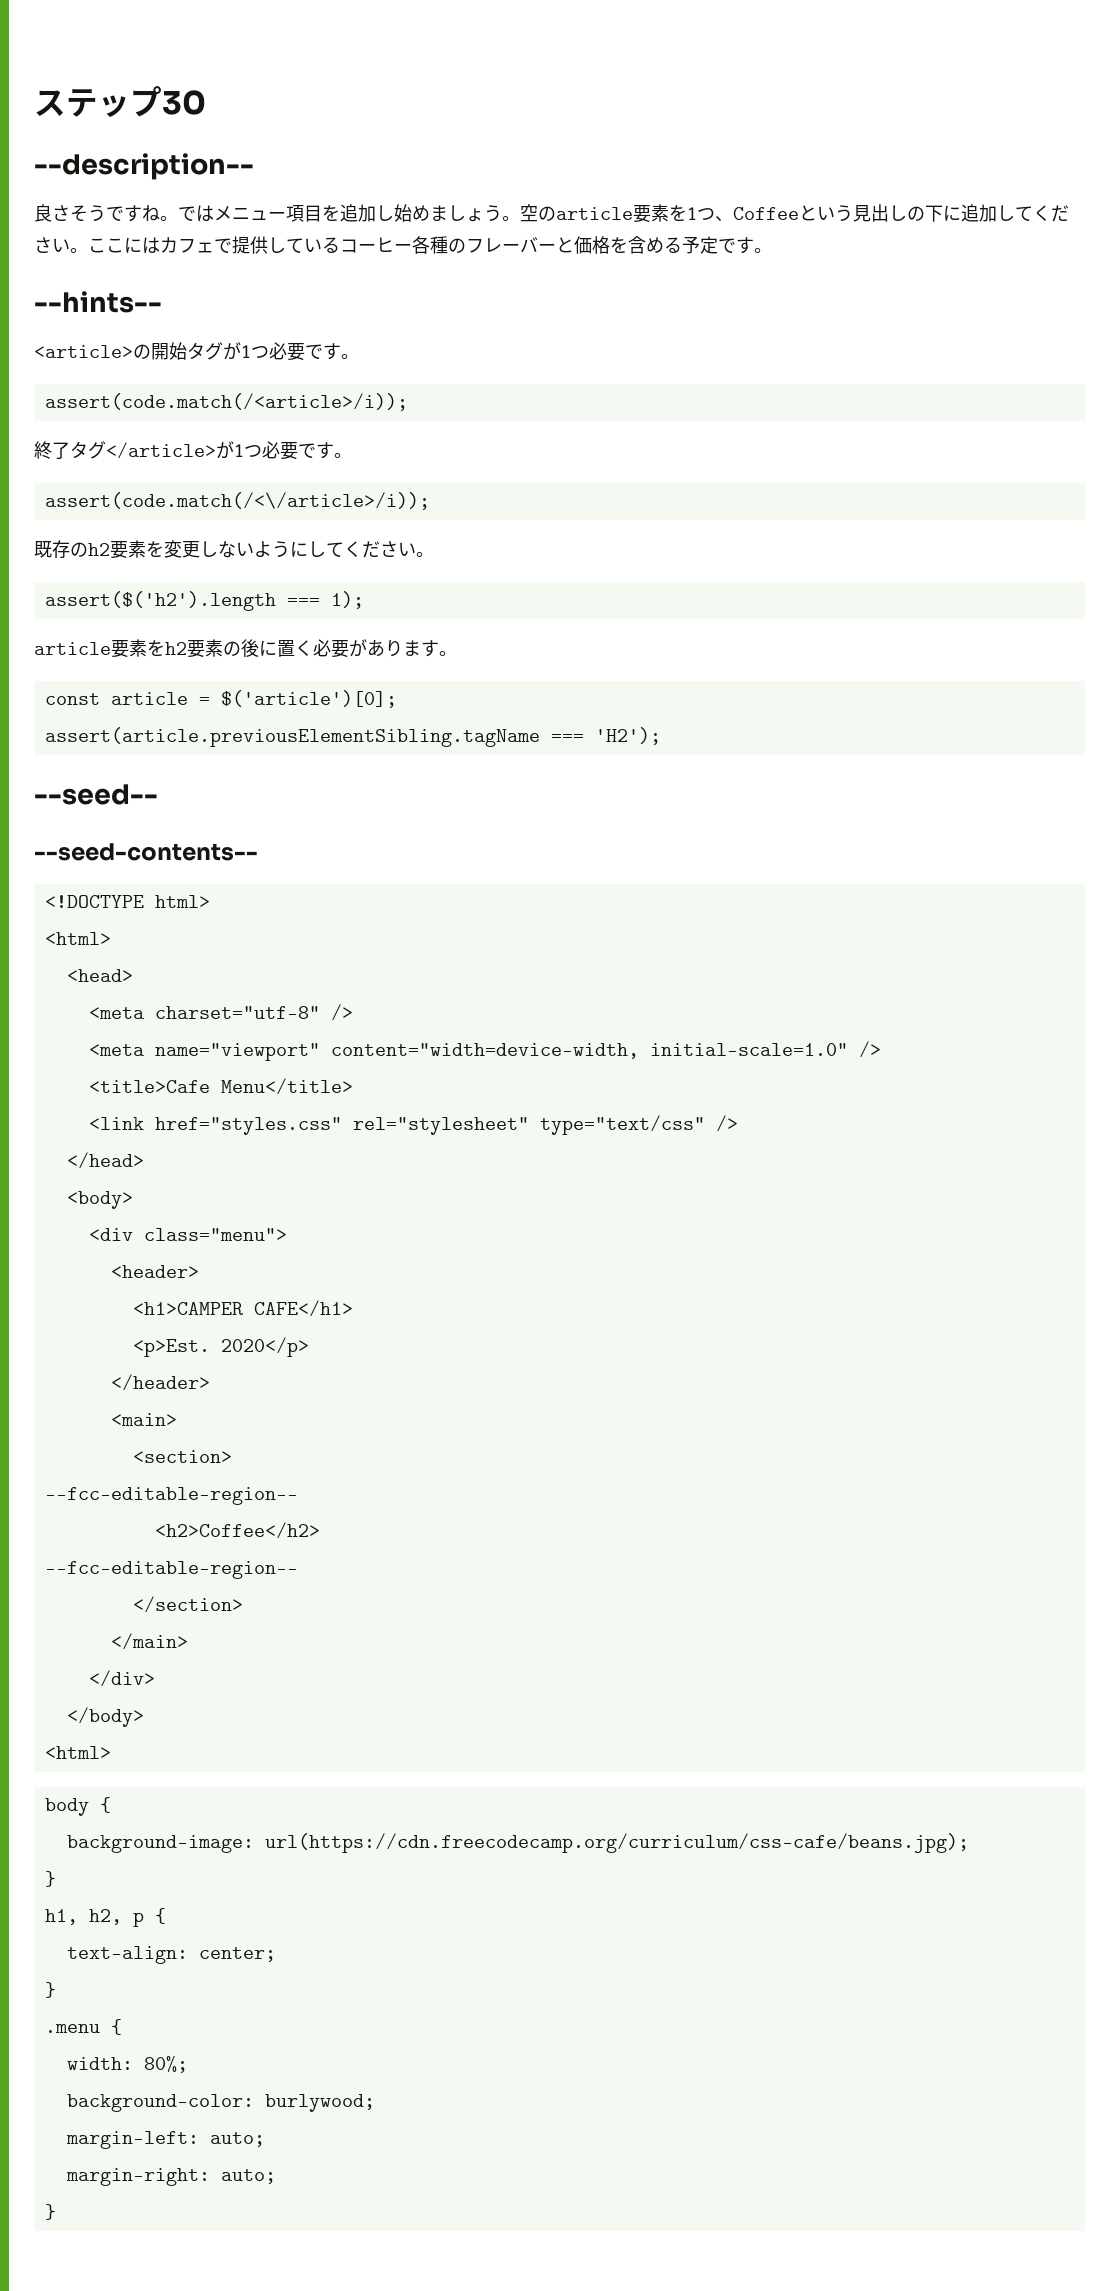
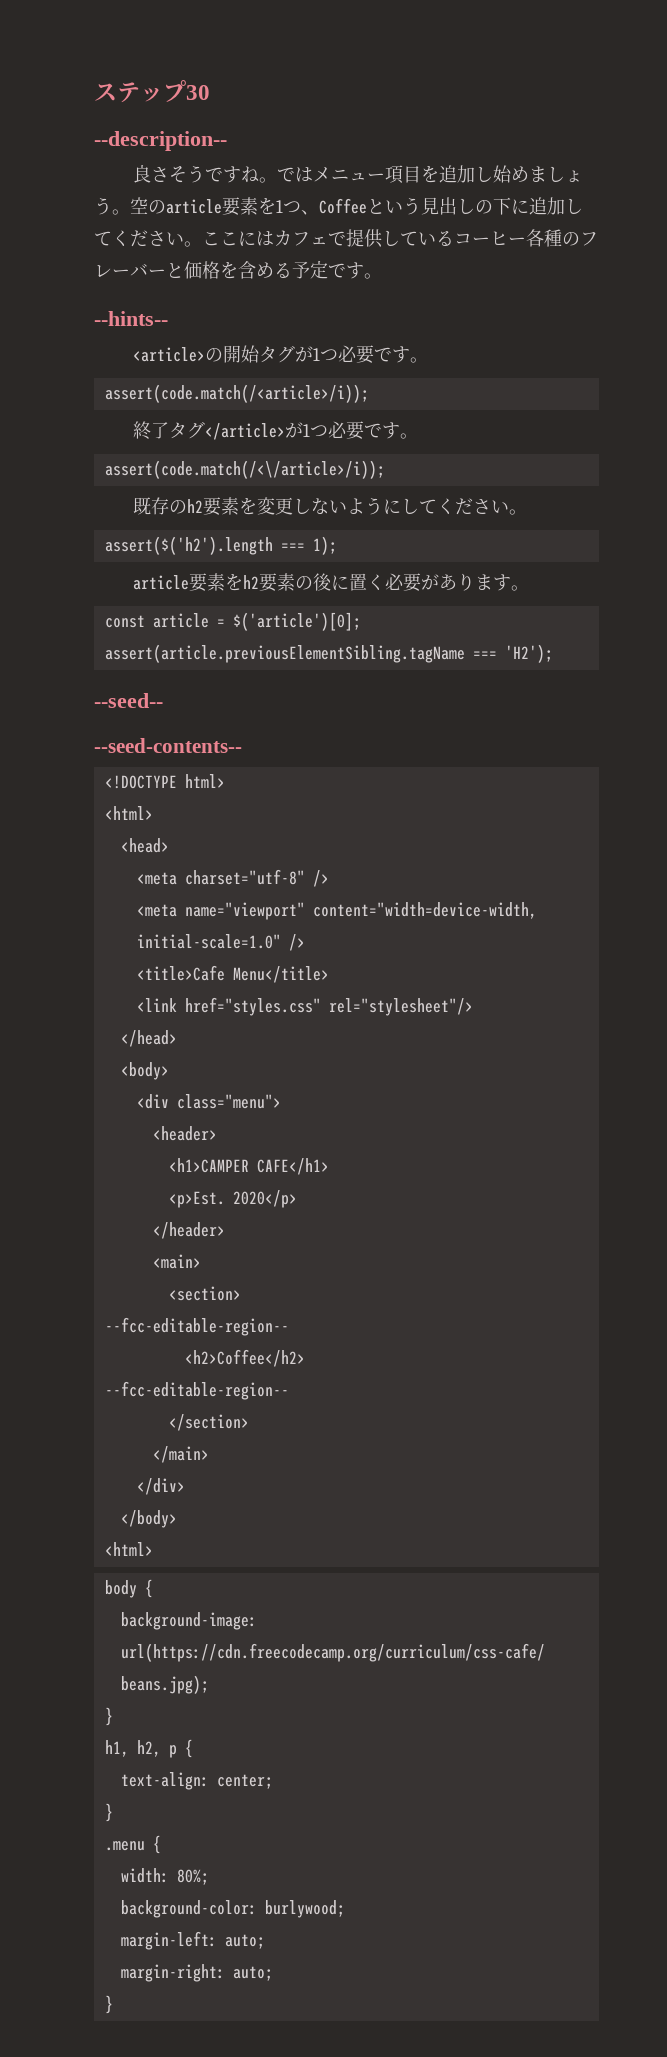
- <link href="styles.css" rel="stylesheet" type="text/css" />
+ <link href="styles.css" rel="stylesheet"/>

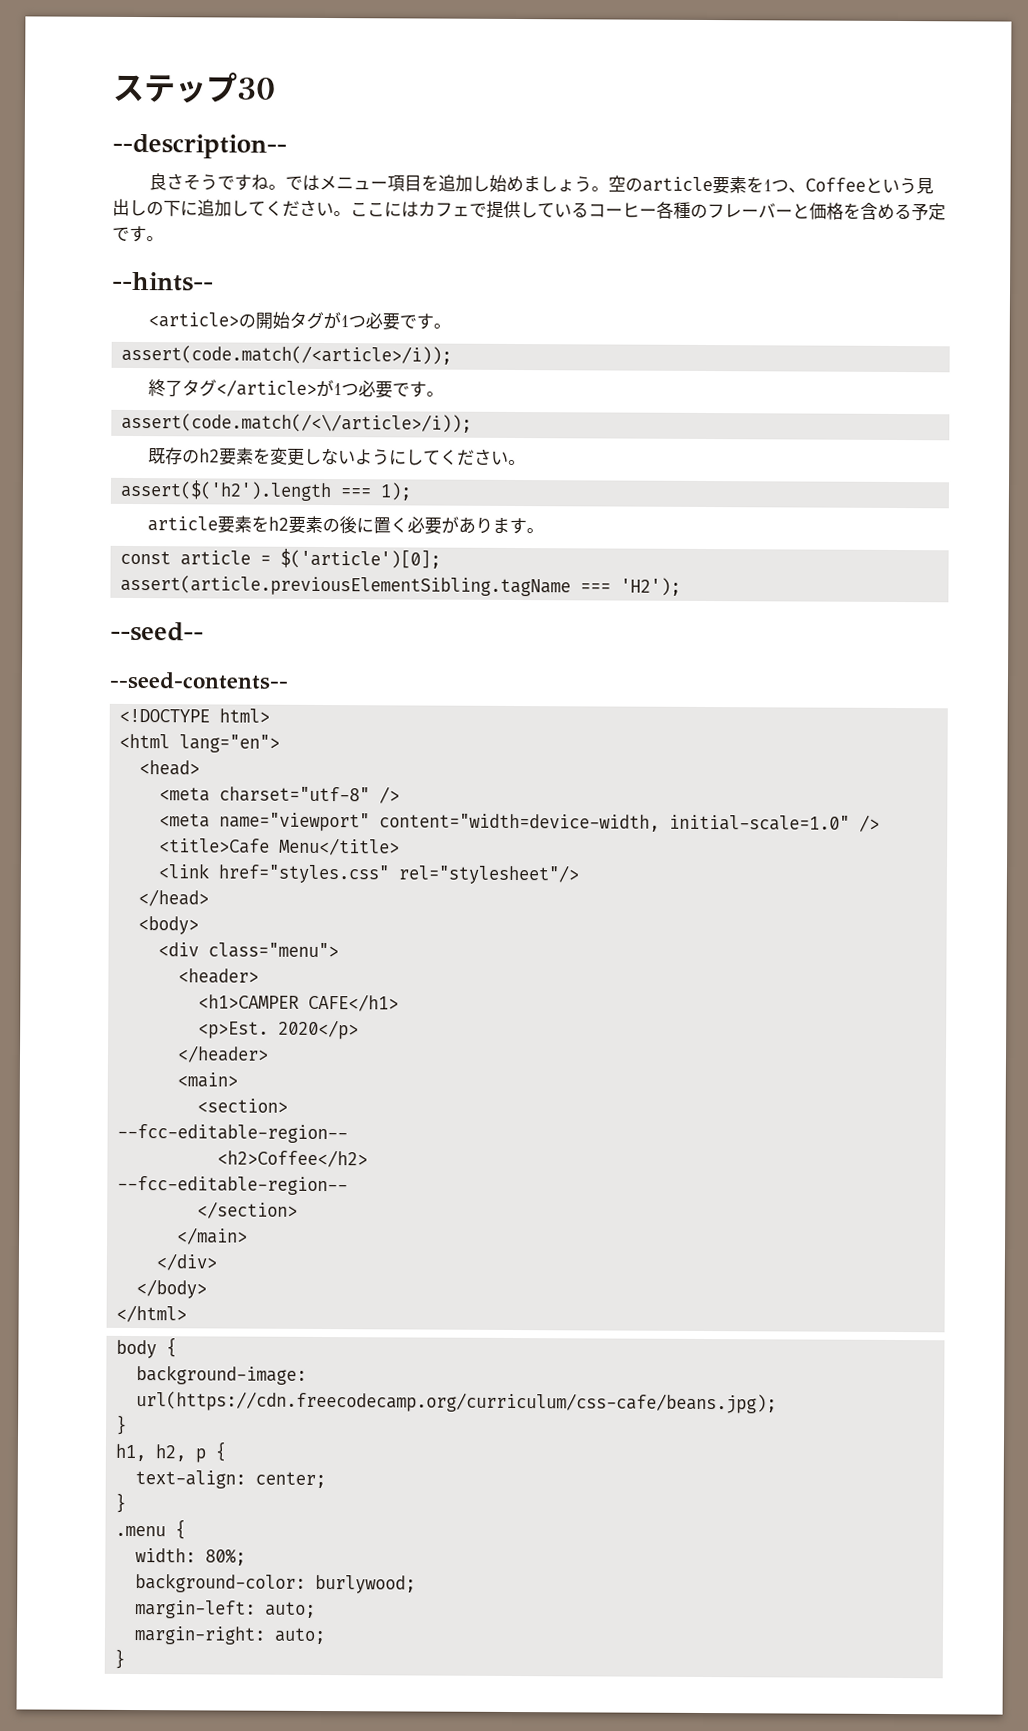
  <!DOCTYPE html>
- <html>
+ <html lang="en">
  </body>
- <html>
+ </html>

